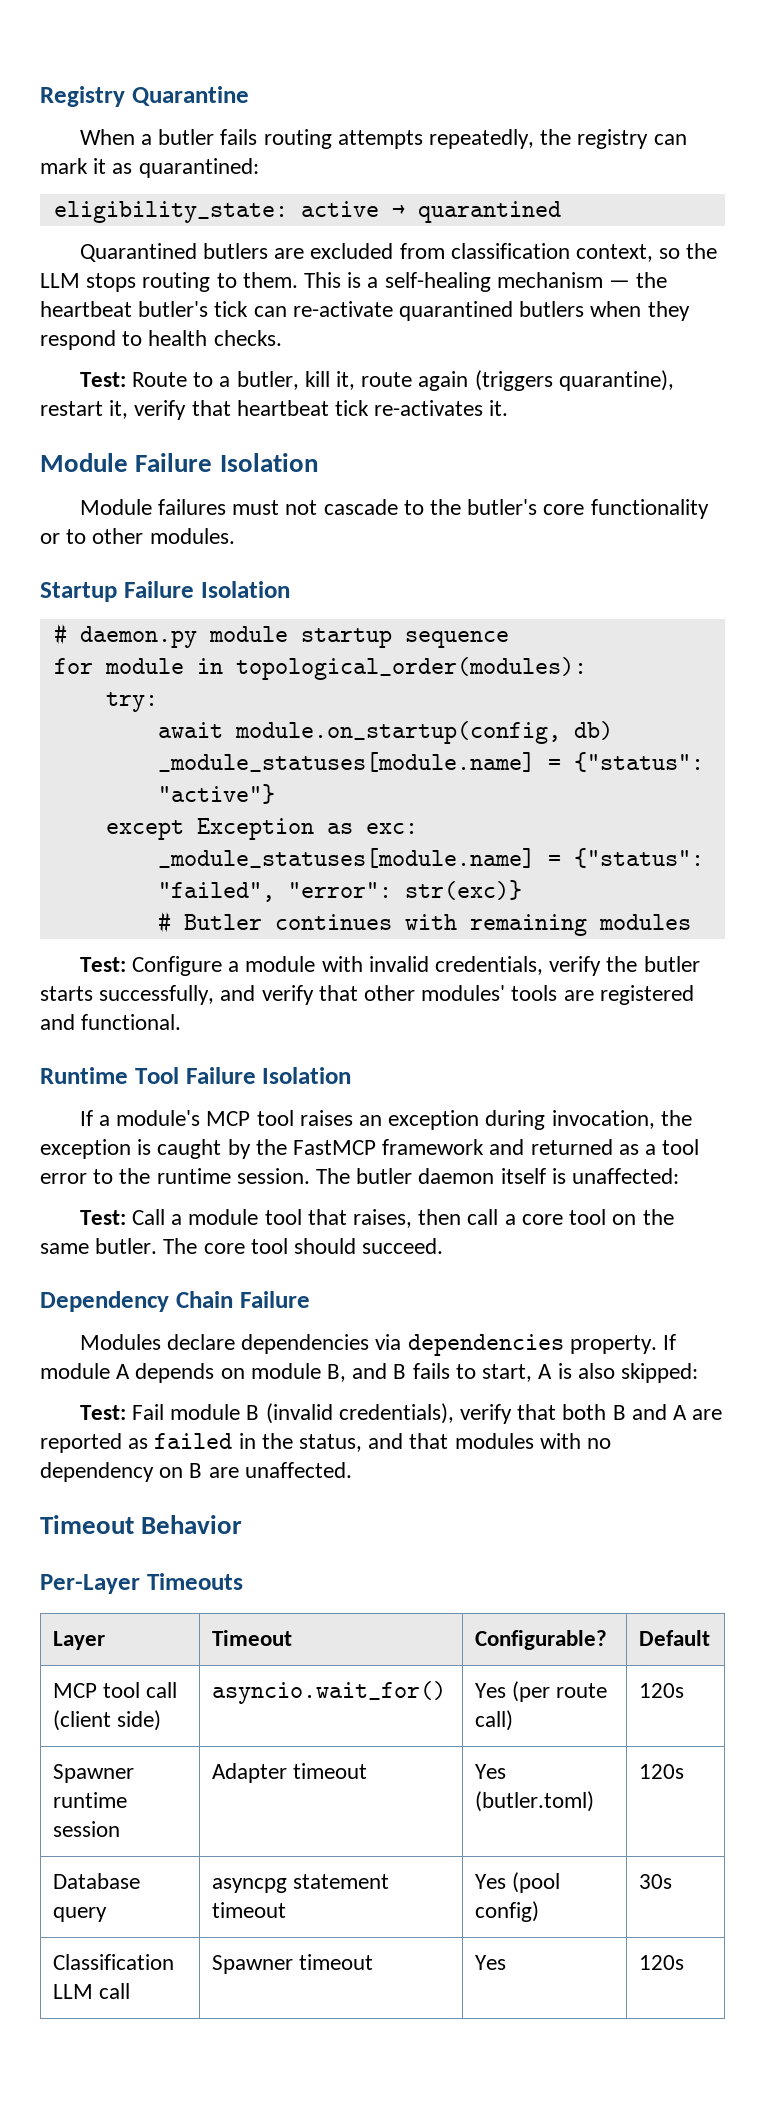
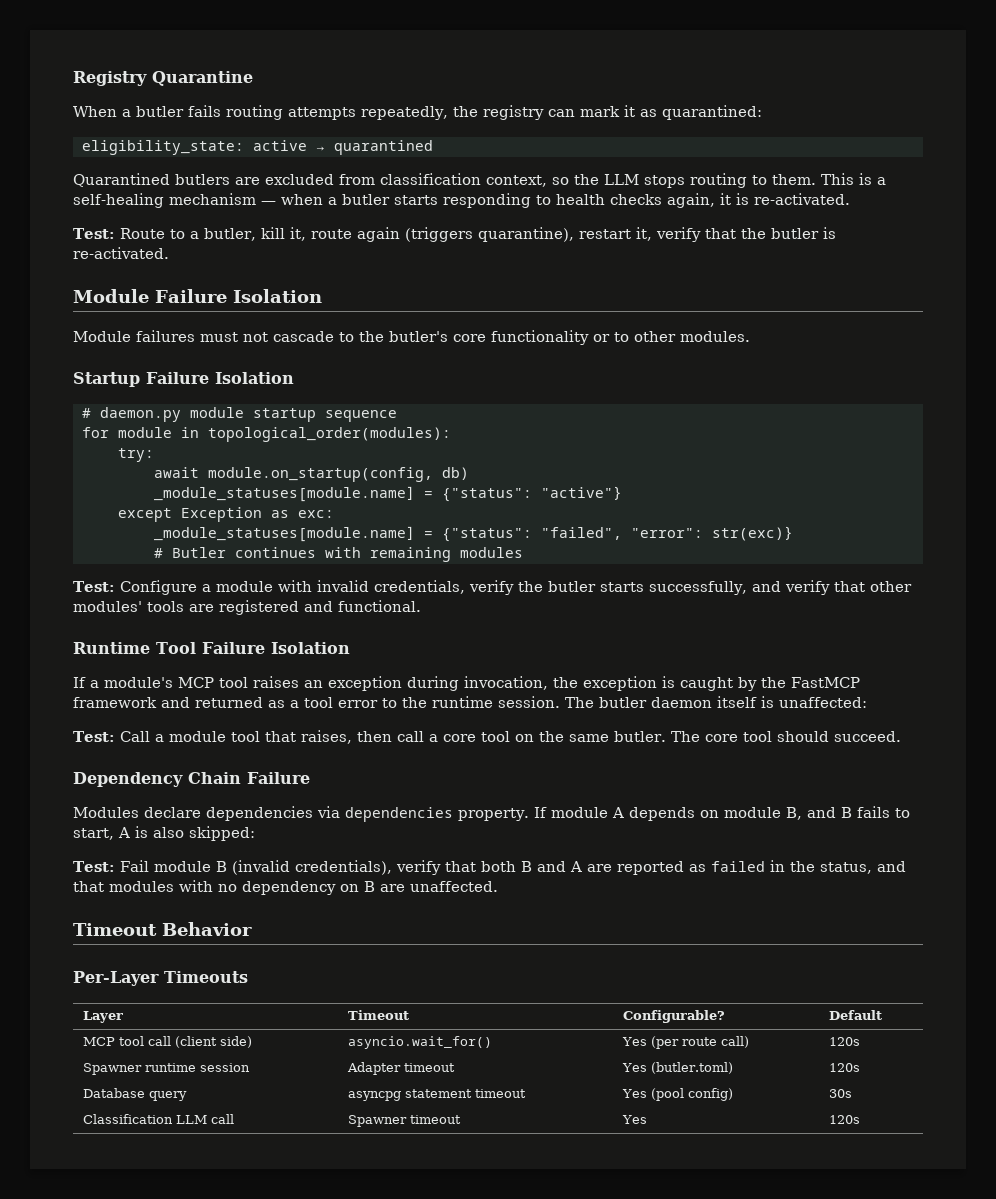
- This is a self-healing mechanism — the heartbeat butler's tick can re-activate quarantined butlers when they respond to health checks.
+ This is a self-healing mechanism — when a butler starts responding to health checks again, it is re-activated.
- Test: Route to a butler, kill it, route again (triggers quarantine), restart it, verify that heartbeat tick re-activates it.
+ Test: Route to a butler, kill it, route again (triggers quarantine), restart it, verify that the butler is re-activated.

